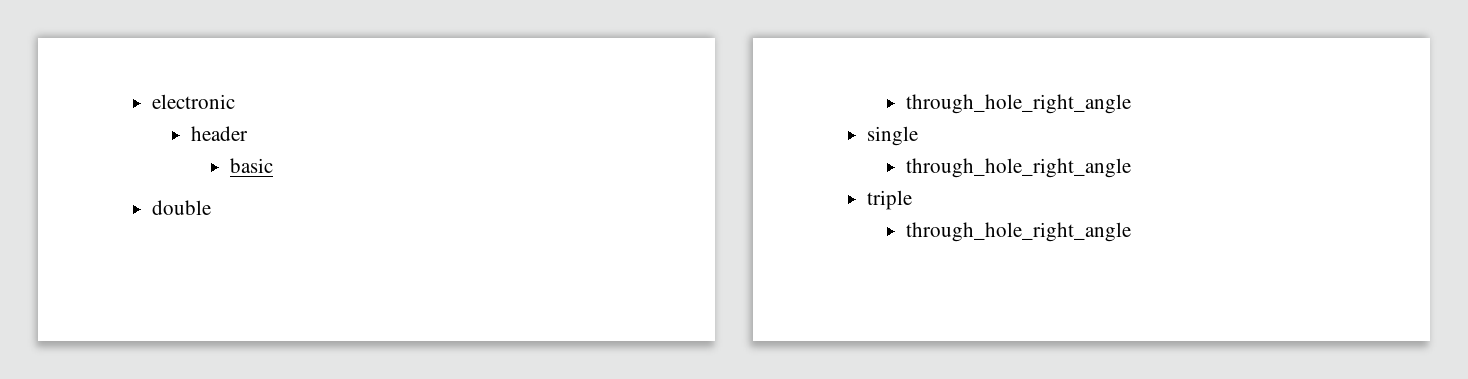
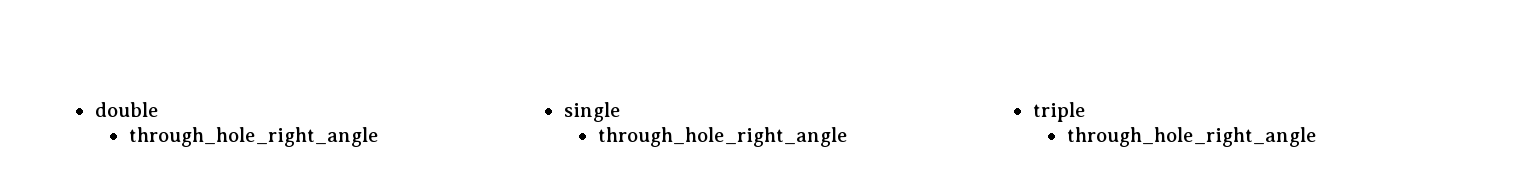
- electronic
- header
- basic

